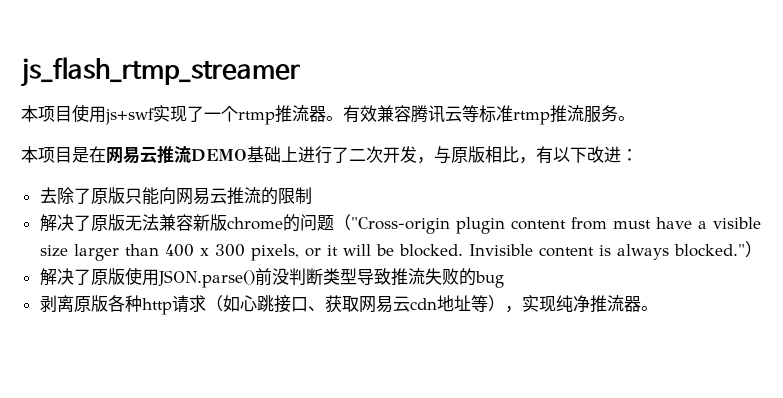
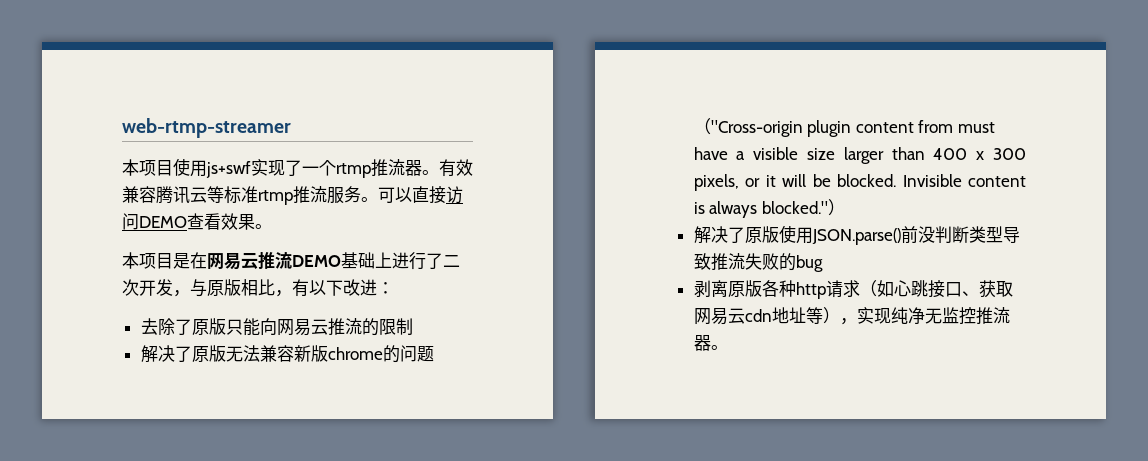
- js_flash_rtmp_streamer
+ web-rtmp-streamer
+ 可以直接访问DEMO查看效果。
- 剥离原版各种http请求（如心跳接口、获取网易云cdn地址等），实现纯净推流器。
+ 剥离原版各种http请求（如心跳接口、获取网易云cdn地址等），实现纯净无监控推流器。

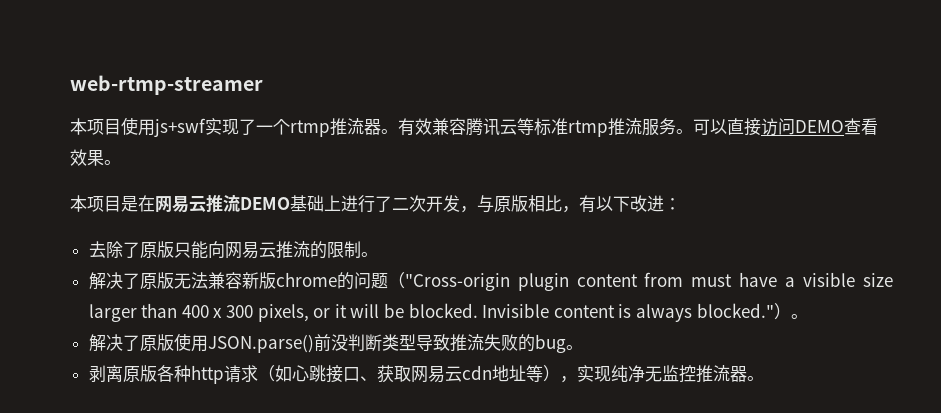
- 去除了原版只能向网易云推流的限制
+ 去除了原版只能向网易云推流的限制。
- Invisible content is always blocked."）
+ Invisible content is always blocked."）。
- 解决了原版使用JSON.parse()前没判断类型导致推流失败的bug
+ 解决了原版使用JSON.parse()前没判断类型导致推流失败的bug。

